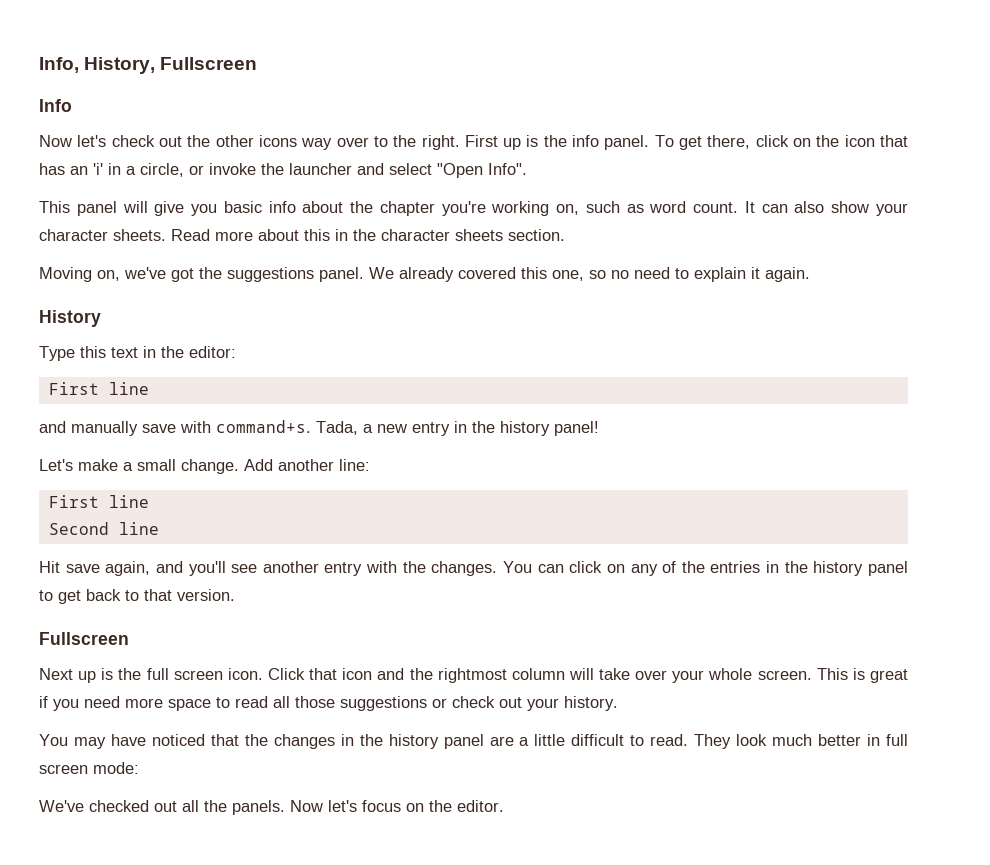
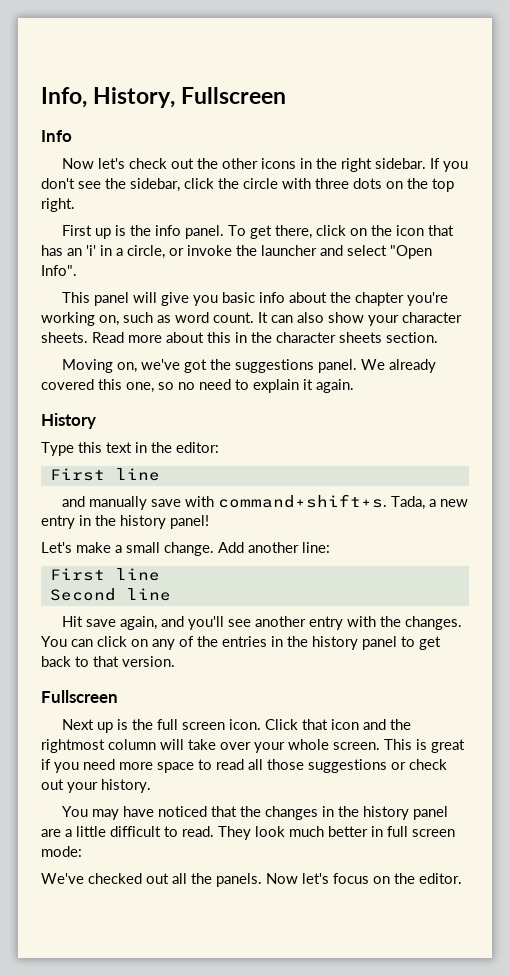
- Now let's check out the other icons way over to the right. First up is the info panel.
+ Now let's check out the other icons in the right sidebar. If you don't see the sidebar, click the circle with three dots on the top right.
+ First up is the info panel.
- and manually save with command+s.
+ and manually save with command+shift+s.

